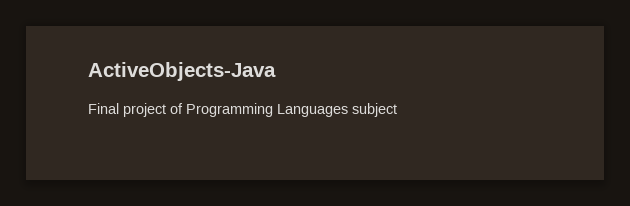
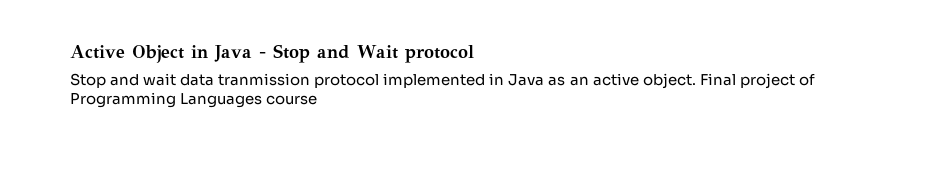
- ActiveObjects-Java
- Final project of Programming Languages subject
+ Active Object in Java - Stop and Wait protocol
+ Stop and wait data tranmission protocol implemented in Java as an active object. Final project of Programming Languages course

